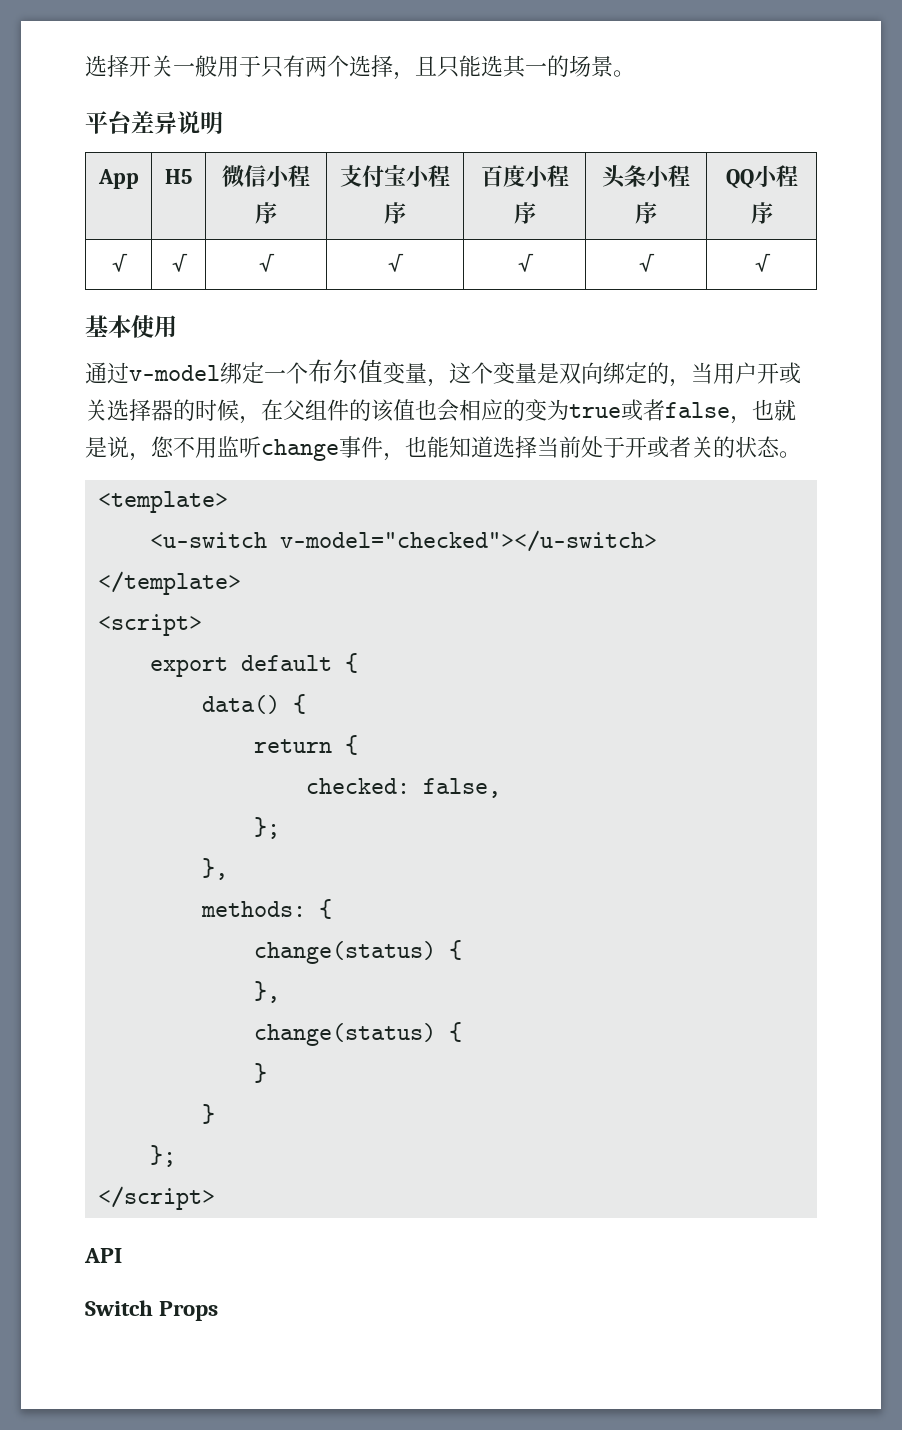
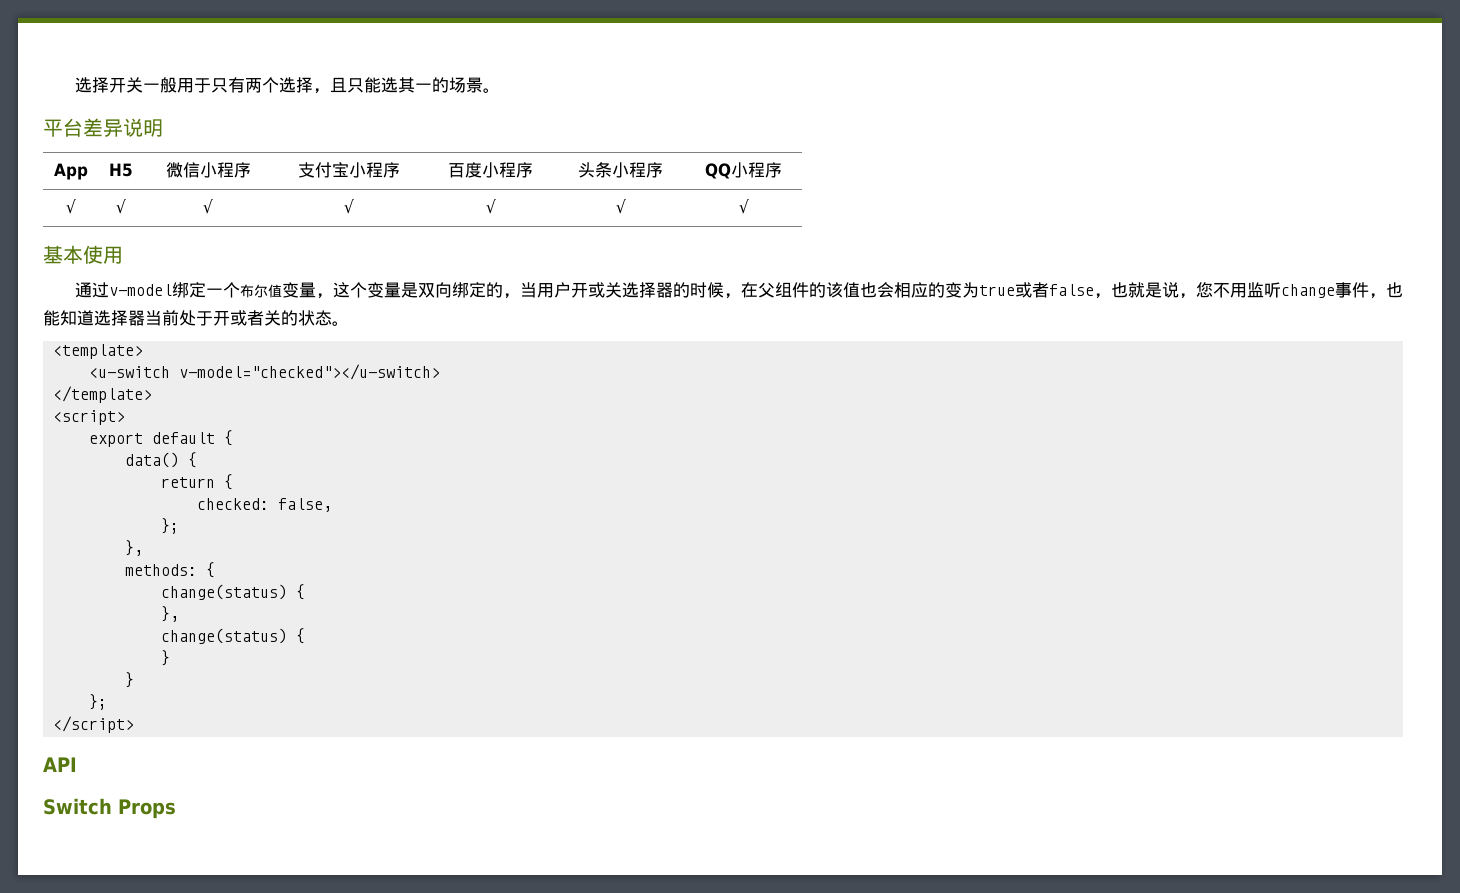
- 通过v-model绑定一个布尔值变量，这个变量是双向绑定的，当用户开或关选择器的时候，在父组件的该值也会相应的变为true或者false，也就是说，您不用监听change事件，也能知道选择当前处于开或者关的状态。
+ 通过v-model绑定一个布尔值变量，这个变量是双向绑定的，当用户开或关选择器的时候，在父组件的该值也会相应的变为true或者false，也就是说，您不用监听change事件，也能知道选择器当前处于开或者关的状态。

